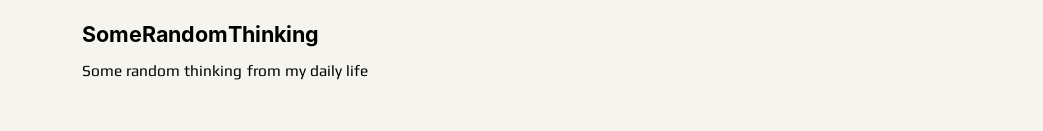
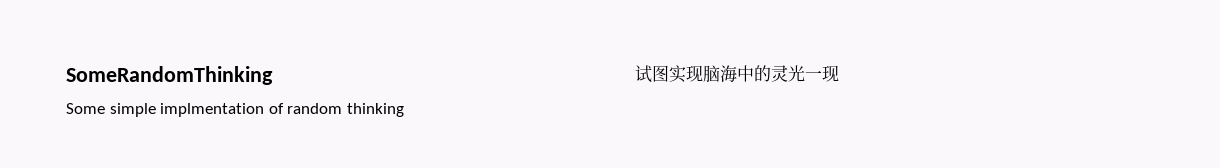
- Some random thinking from my daily life
+ Some simple implmentation of random thinking
+ 试图实现脑海中的灵光一现

